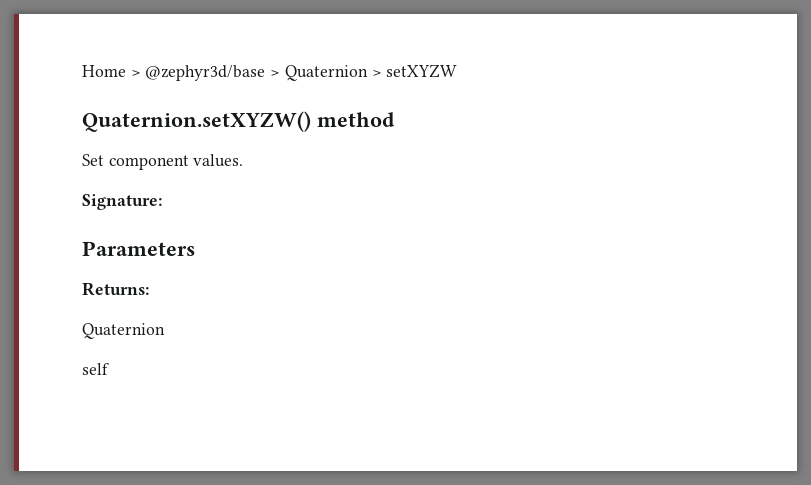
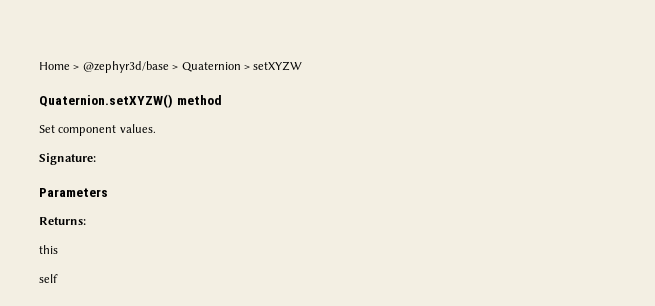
  Returns:
- Quaternion
+ this

